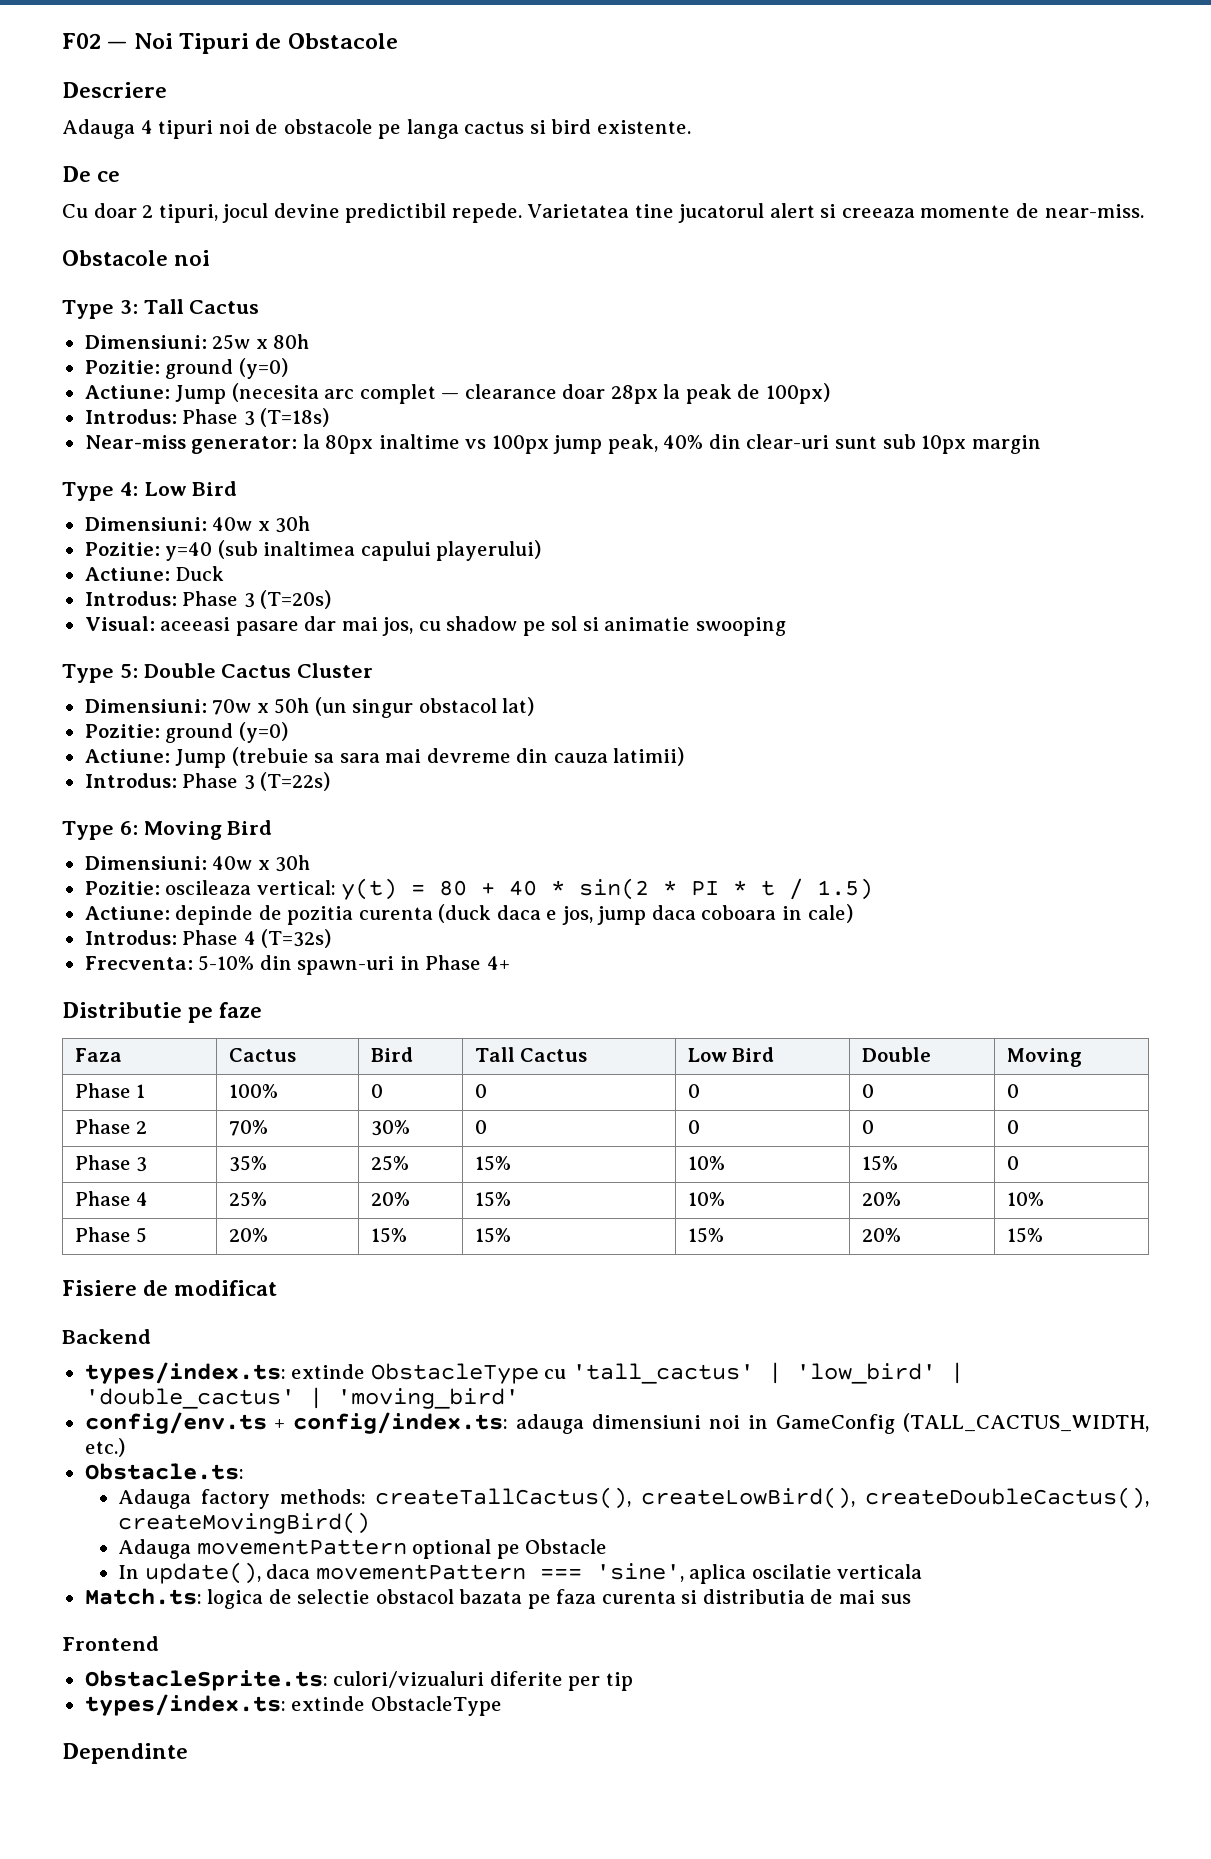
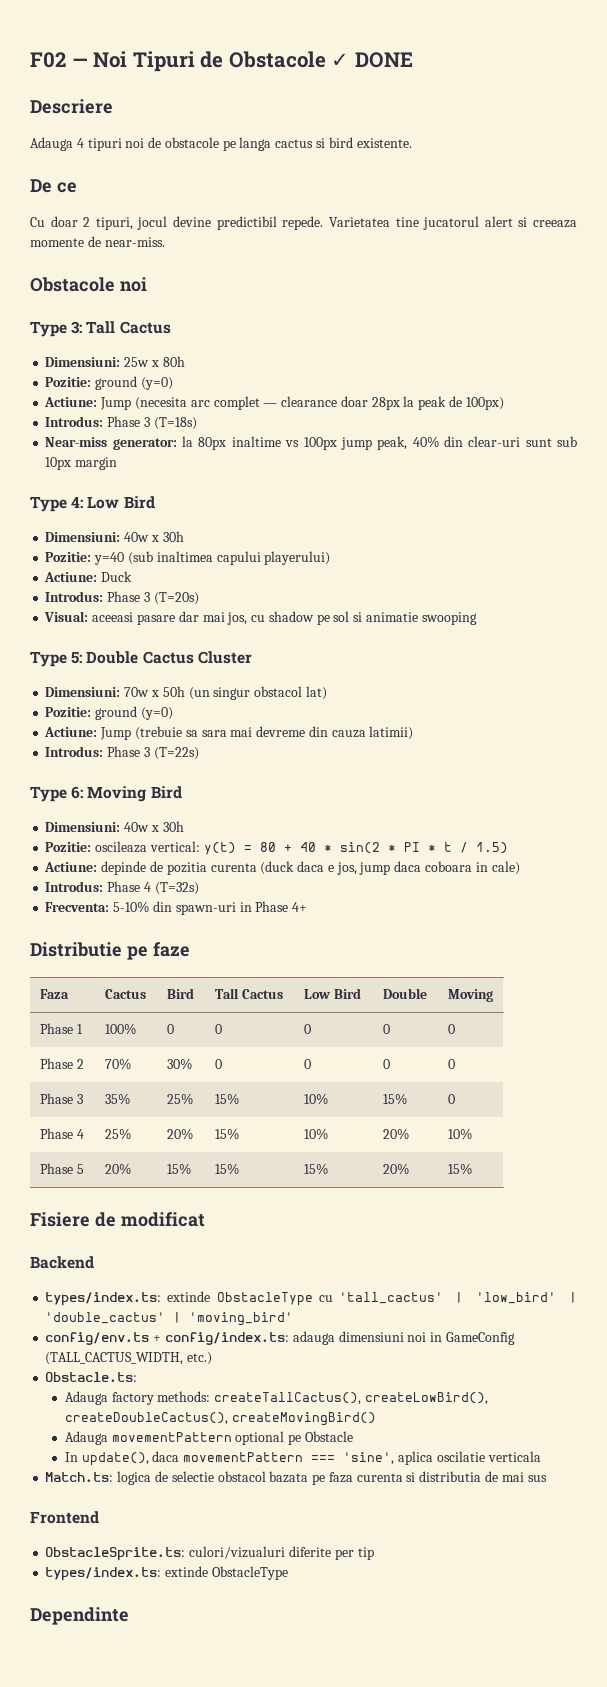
- F02 — Noi Tipuri de Obstacole
+ F02 — Noi Tipuri de Obstacole ✓ DONE

